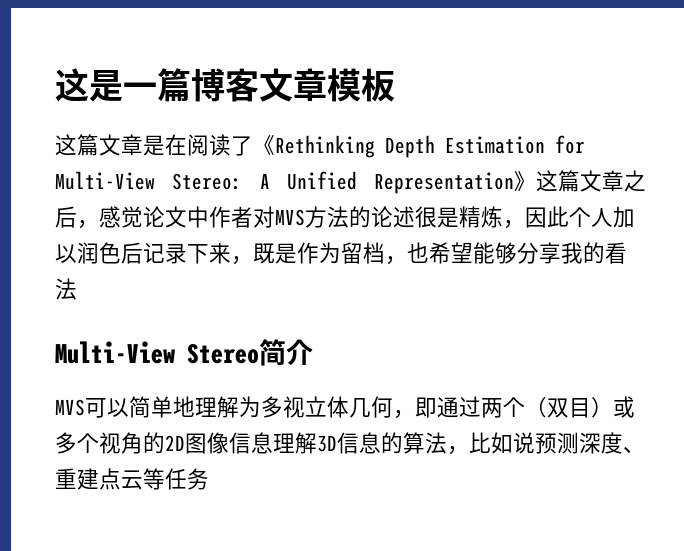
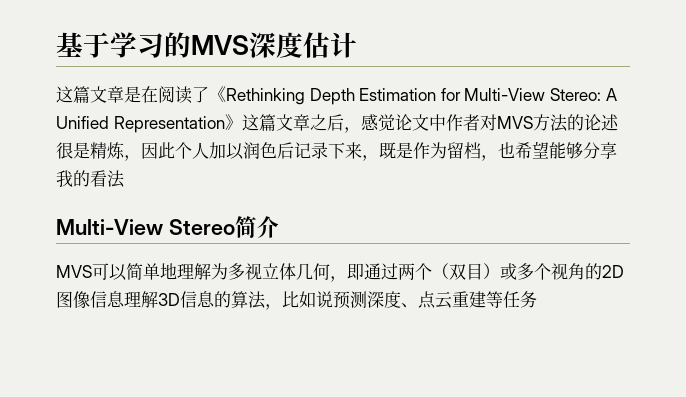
- 这是一篇博客文章模板
+ 基于学习的MVS深度估计
- MVS可以简单地理解为多视立体几何，即通过两个（双目）或多个视角的2D图像信息理解3D信息的算法，比如说预测深度、重建点云等任务
+ MVS可以简单地理解为多视立体几何，即通过两个（双目）或多个视角的2D图像信息理解3D信息的算法，比如说预测深度、点云重建等任务

